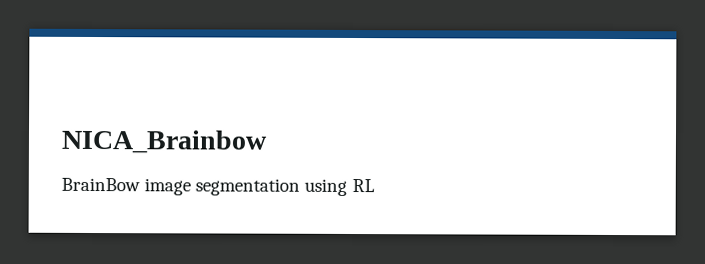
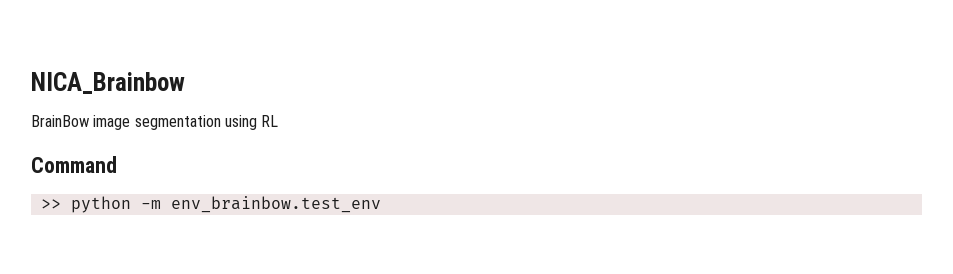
+ Command
+ >> python -m env_brainbow.test_env

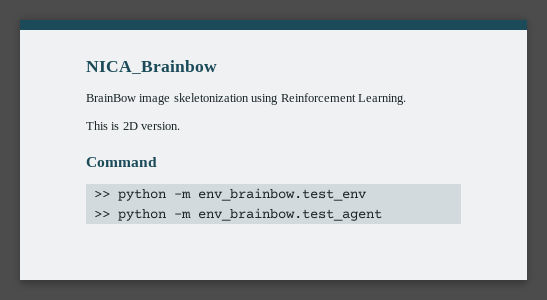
- BrainBow image segmentation using RL
+ BrainBow image skeletonization using Reinforcement Learning.
+ This is 2D version.
+ >> python -m env_brainbow.test_agent

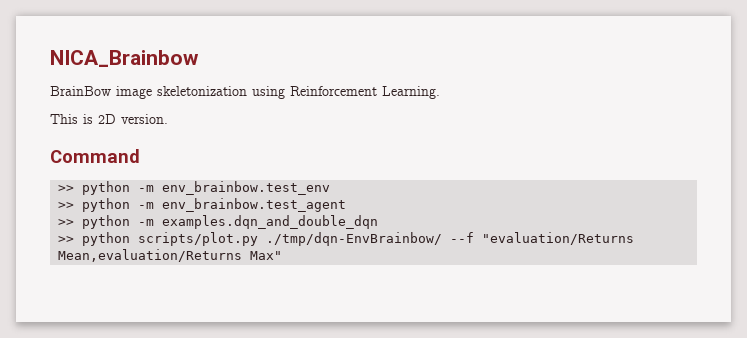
+ >> python -m examples.dqn_and_double_dqn
+ >> python scripts/plot.py ./tmp/dqn-EnvBrainbow/ --f "evaluation/Returns Mean,evaluation/Returns Max"

